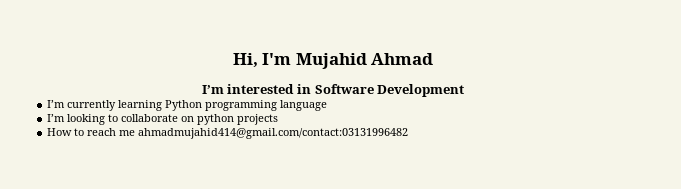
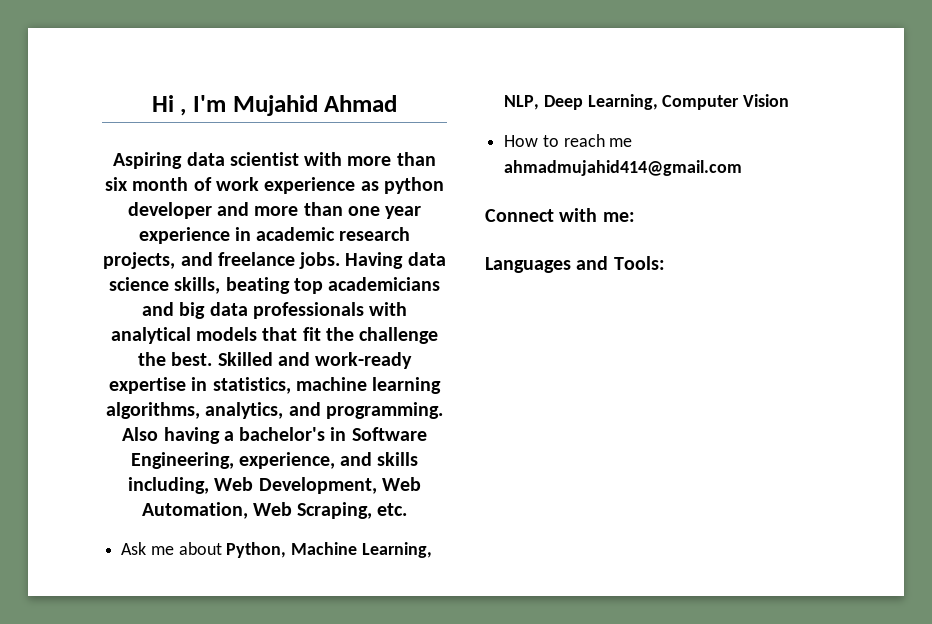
- Hi, I'm Mujahid Ahmad
+ Hi , I'm Mujahid Ahmad
- I’m interested in Software Development
- I’m currently learning Python programming language
- I’m looking to collaborate on python projects
- How to reach me ahmadmujahid414@gmail.com/contact:03131996482
+ Aspiring data scientist with more than six month of work experience as python developer and more than one year experience in academic research projects, and freelance jobs. Having data science skills, beating top academicians and big data professionals with analytical models that fit the challenge the best. Skilled and work-ready expertise in statistics, machine learning algorithms, analytics, and programming. Also having a bachelor's in Software Engineering, experience, and skills including, Web Development, Web Automation, Web Scraping, etc.
+ Ask me about Python, Machine Learning, NLP, Deep Learning, Computer Vision
+ How to reach me ahmadmujahid414@gmail.com
+ Connect with me:
+ Languages and Tools:

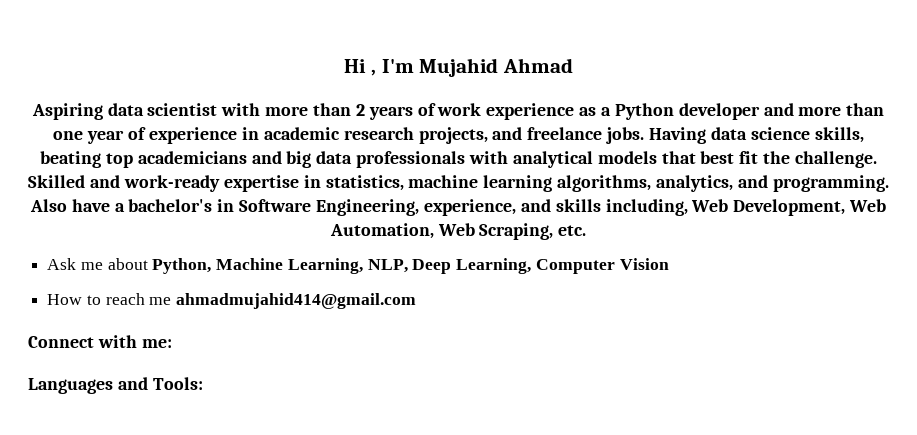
- Aspiring data scientist with more than six month of work experience as python developer and more than one year experience in academic research projects, and freelance jobs.
+ Aspiring data scientist with more than 2 years of work experience as a Python developer and more than one year of experience in academic research projects, and freelance jobs.
- Having data science skills, beating top academicians and big data professionals with analytical models that fit the challenge the best.
+ Having data science skills, beating top academicians and big data professionals with analytical models that best fit the challenge.
- Also having a bachelor's in Software Engineering, experience, and skills including, Web Development, Web Automation, Web Scraping, etc.
+ Also have a bachelor's in Software Engineering, experience, and skills including, Web Development, Web Automation, Web Scraping, etc.

